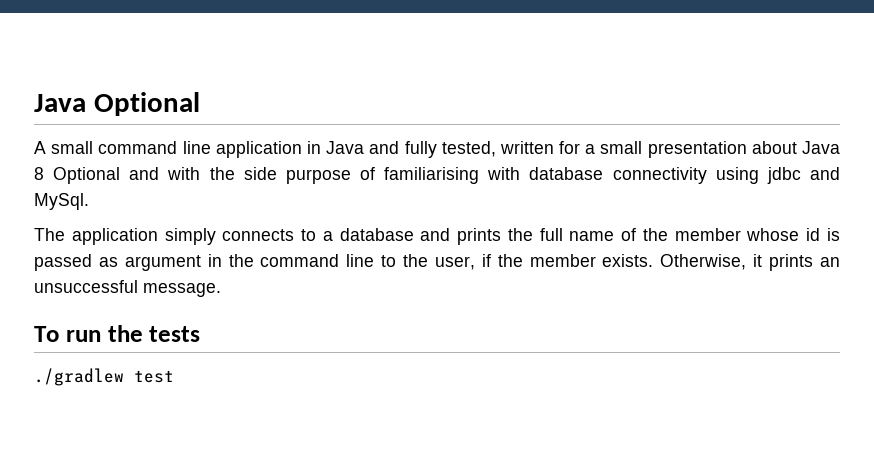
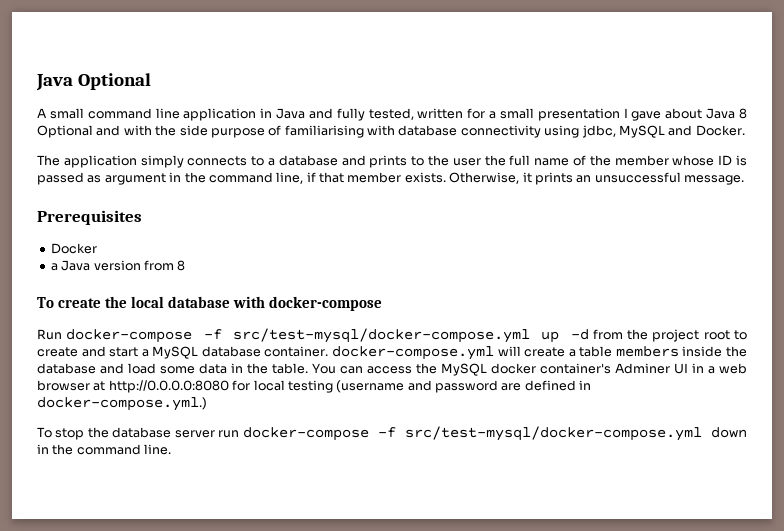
- A small command line application in Java and fully tested, written for a small presentation about Java 8 Optional and with the side purpose of familiarising with database connectivity using jdbc and MySql.
+ A small command line application in Java and fully tested, written for a small presentation I gave about Java 8 Optional and with the side purpose of familiarising with database connectivity using jdbc, MySQL and Docker.
- The application simply connects to a database and prints the full name of the member whose id is passed as argument in the command line to the user, if the member exists.
+ The application simply connects to a database and prints to the user the full name of the member whose ID is passed as argument in the command line, if that member exists.
- To run the tests
- ./gradlew test
+ Prerequisites
+ Docker
+ a Java version from 8
+ To create the local database with docker-compose
+ Run docker-compose -f src/test-mysql/docker-compose.yml up -d from the project root to create and start a MySQL database container. docker-compose.yml will create a table members inside the database and load some data in the table. You can access the MySQL docker container's Adminer UI in a web browser at http://0.0.0.0:8080 for local testing (username and password are defined in docker-compose.yml.)
+ To stop the database server run docker-compose -f src/test-mysql/docker-compose.yml down in the command line.

